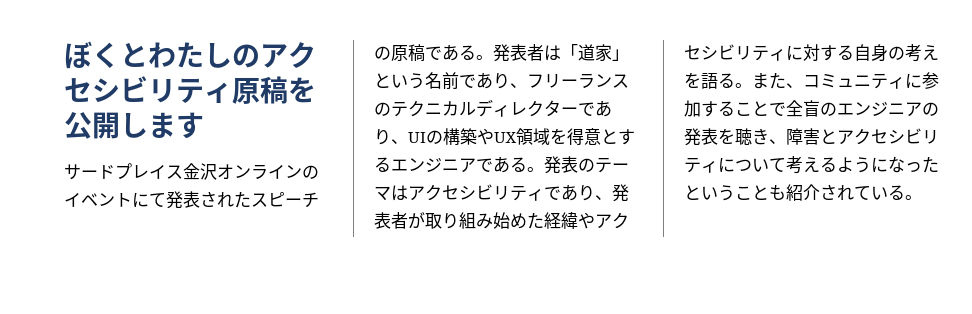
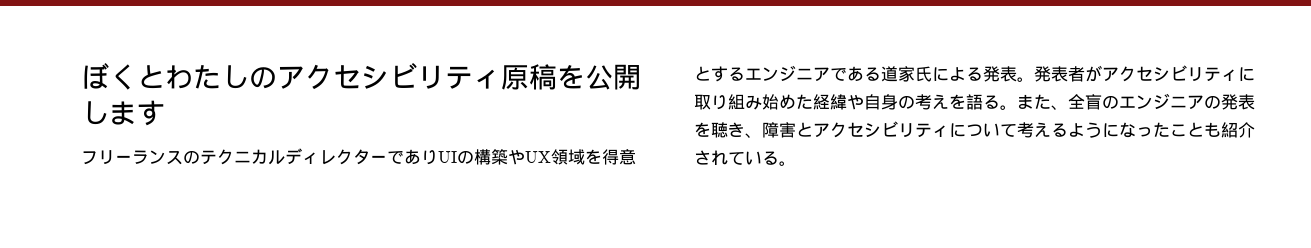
- サードプレイス金沢オンラインのイベントにて発表されたスピーチの原稿である。発表者は「道家」という名前であり、フリーランスのテクニカルディレクターであり、UIの構築やUX領域を得意とするエンジニアである。発表のテーマはアクセシビリティであり、発表者が取り組み始めた経緯やアクセシビリティに対する自身の考えを語る。
+ フリーランスのテクニカルディレクターでありUIの構築やUX領域を得意とするエンジニアである道家氏による発表。発表者がアクセシビリティに取り組み始めた経緯や自身の考えを語る。
- また、コミュニティに参加することで全盲のエンジニアの発表を聴き、障害とアクセシビリティについて考えるようになったということも紹介されている。
+ また、全盲のエンジニアの発表を聴き、障害とアクセシビリティについて考えるようになったことも紹介されている。

